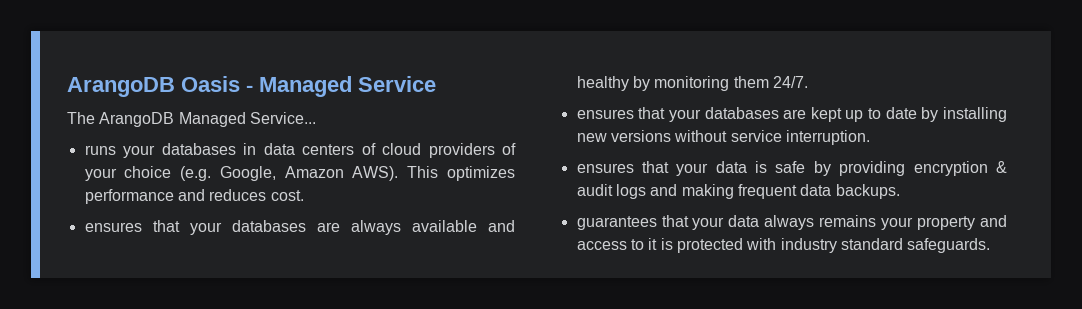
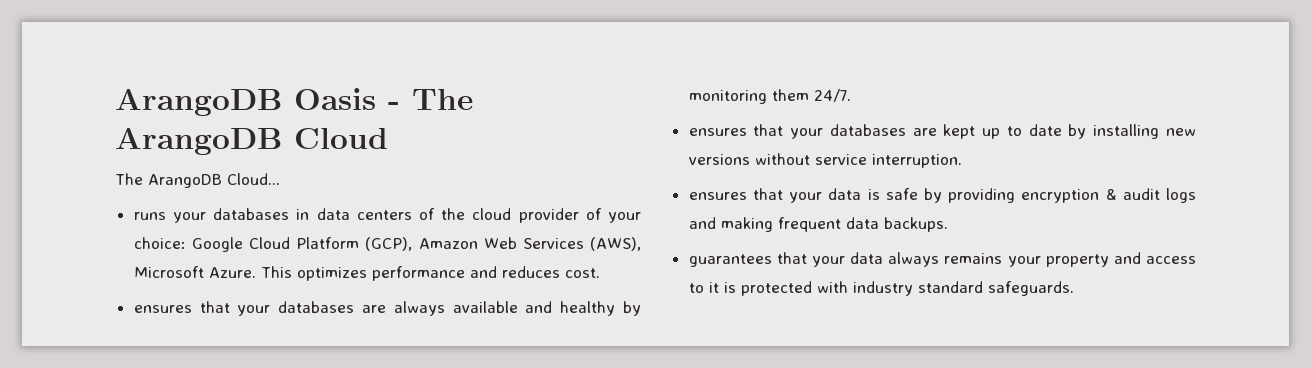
- ArangoDB Oasis - Managed Service
- The ArangoDB Managed Service...
+ ArangoDB Oasis - The ArangoDB Cloud
+ The ArangoDB Cloud...
- runs your databases in data centers of cloud providers of your choice (e.g. Google, Amazon AWS).
+ runs your databases in data centers of the cloud provider of your choice: Google Cloud Platform (GCP), Amazon Web Services (AWS), Microsoft Azure.

